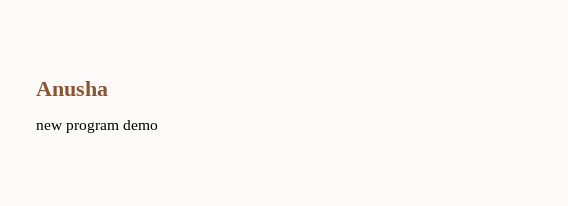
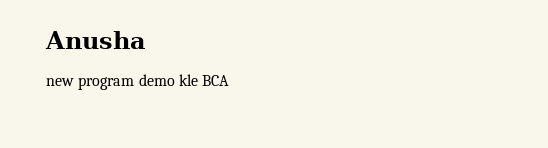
- new program demo
+ new program demo kle BCA

